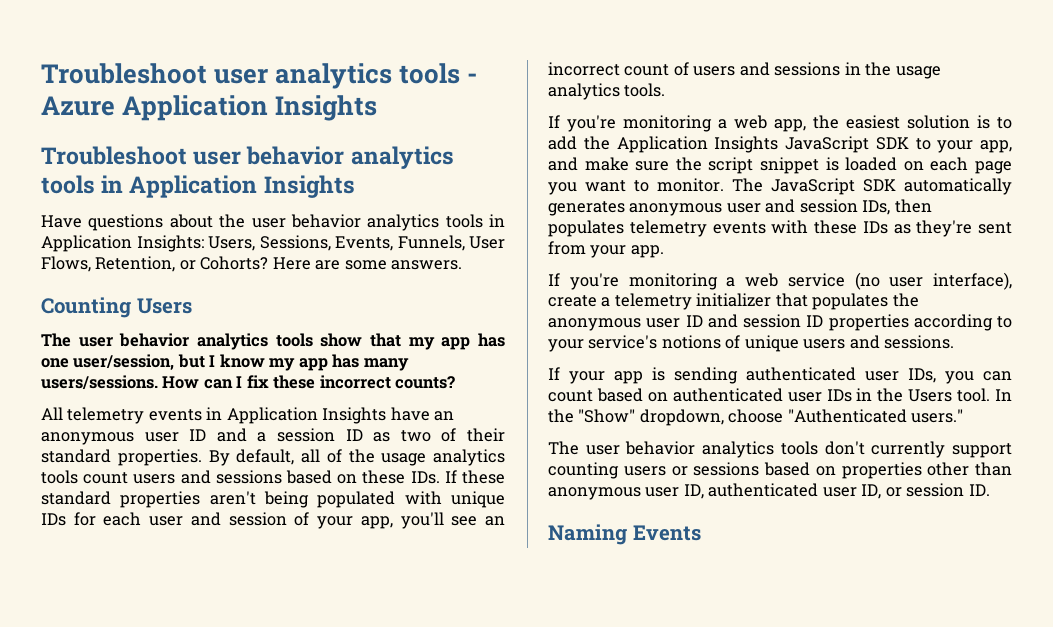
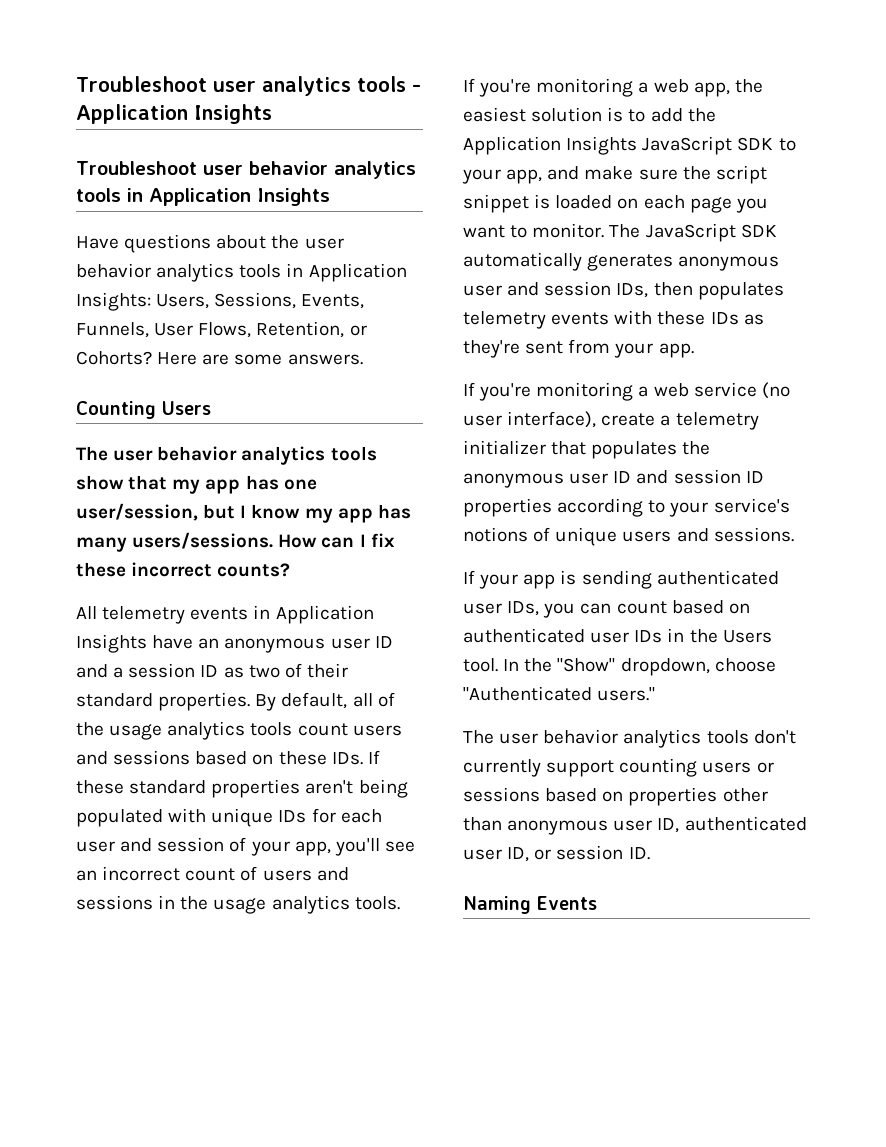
- Troubleshoot user analytics tools - Azure Application Insights
+ Troubleshoot user analytics tools - Application Insights

